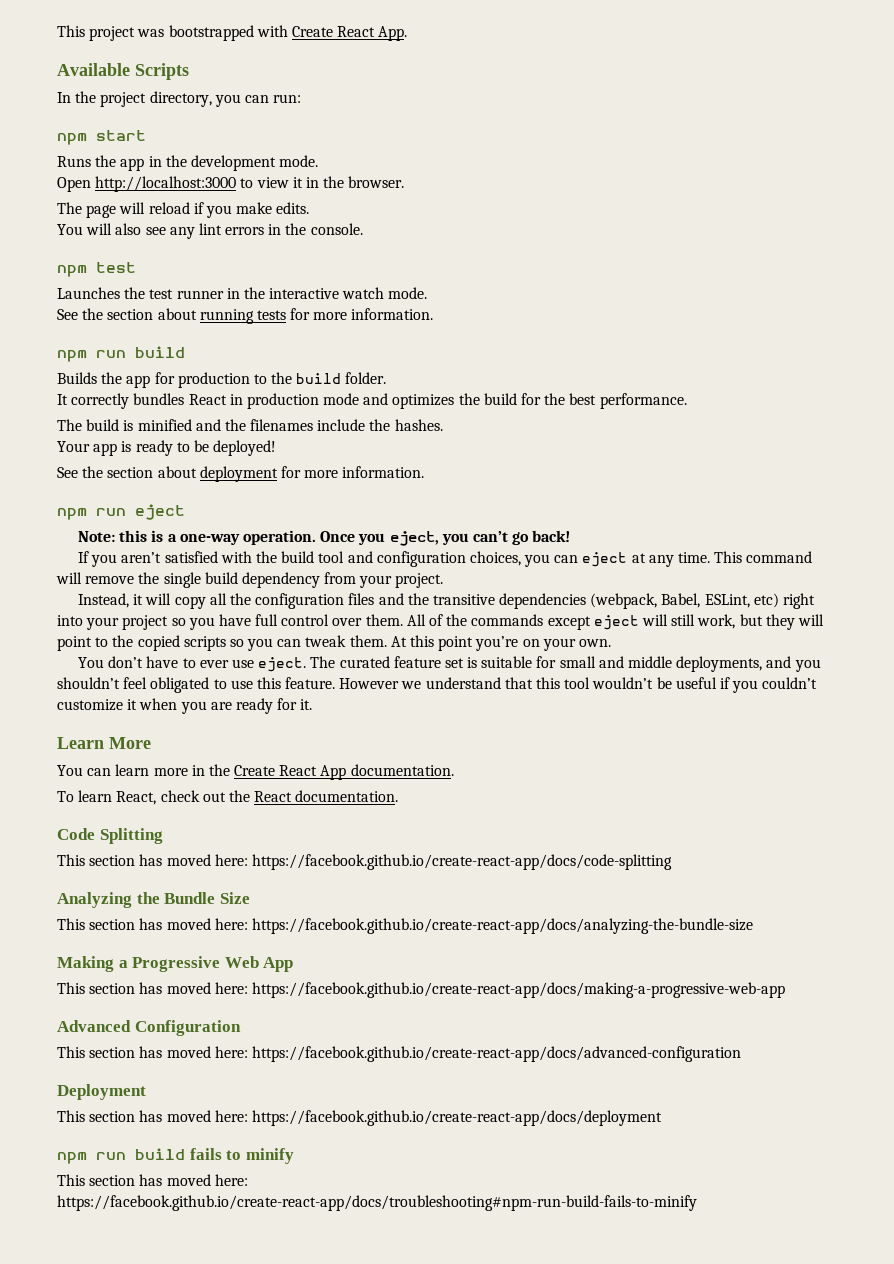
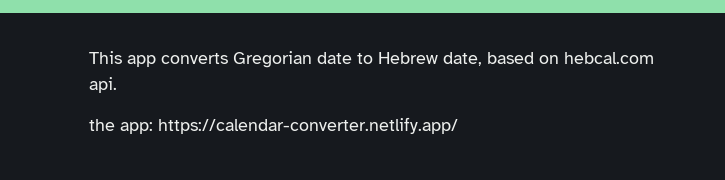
- This project was bootstrapped with Create React App.
- Available Scripts
- In the project directory, you can run:
- npm start
- Runs the app in the development mode.
- Open http://localhost:3000 to view it in the browser.
- The page will reload if you make edits.
- You will also see any lint errors in the console.
- npm test
- Launches the test runner in the interactive watch mode.
- See the section about running tests for more information.
- npm run build
- Builds the app for production to the build folder.
- It correctly bundles React in production mode and optimizes the build for the best performance.
- The build is minified and the filenames include the hashes.
- Your app is ready to be deployed!
- See the section about deployment for more information.
- npm run eject
- Note: this is a one-way operation. Once you eject, you can’t go back!
- If you aren’t satisfied with the build tool and configuration choices, you can eject at any time. This command will remove the single build dependency from your project.
- Instead, it will copy all the configuration files and the transitive dependencies (webpack, Babel, ESLint, etc) right into your project so you have full control over them. All of the commands except eject will still work, but they will point to the copied scripts so you can tweak them. At this point you’re on your own.
- You don’t have to ever use eject. The curated feature set is suitable for small and middle deployments, and you shouldn’t feel obligated to use this feature. However we understand that this tool wouldn’t be useful if you couldn’t customize it when you are ready for it.
- Learn More
- You can learn more in the Create React App documentation.
- To learn React, check out the React documentation.
- Code Splitting
- This section has moved here: https://facebook.github.io/create-react-app/docs/code-splitting
- Analyzing the Bundle Size
- This section has moved here: https://facebook.github.io/create-react-app/docs/analyzing-the-bundle-size
- Making a Progressive Web App
- This section has moved here: https://facebook.github.io/create-react-app/docs/making-a-progressive-web-app
- Advanced Configuration
- This section has moved here: https://facebook.github.io/create-react-app/docs/advanced-configuration
- Deployment
- This section has moved here: https://facebook.github.io/create-react-app/docs/deployment
- npm run build fails to minify
- This section has moved here: https://facebook.github.io/create-react-app/docs/troubleshooting#npm-run-build-fails-to-minify
+ This app converts Gregorian date to Hebrew date, based on hebcal.com api.
+ the app: https://calendar-converter.netlify.app/

